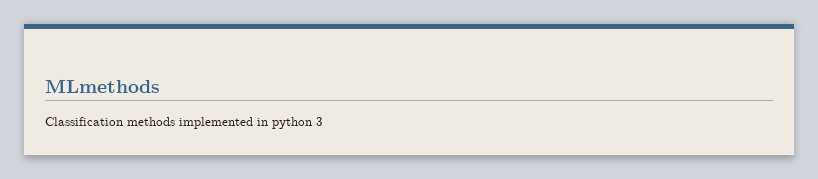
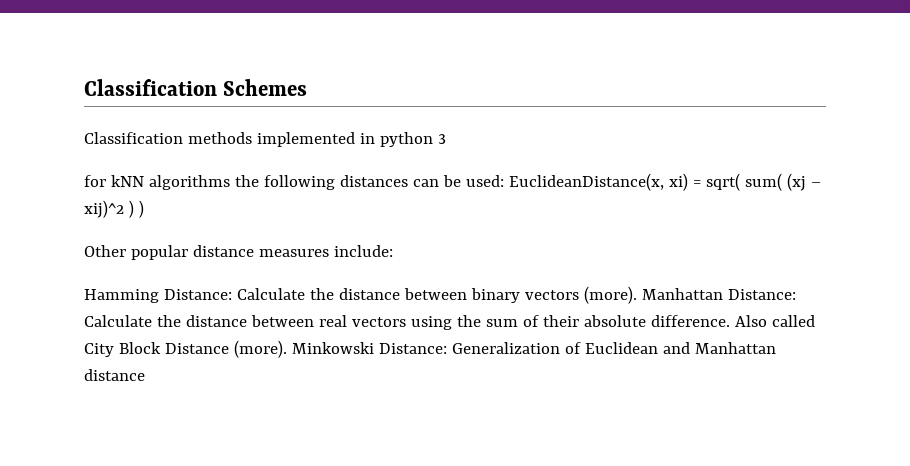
- MLmethods
+ Classification Schemes
+ for kNN algorithms the following distances can be used: EuclideanDistance(x, xi) = sqrt( sum( (xj – xij)^2 ) )
+ Other popular distance measures include:
+ Hamming Distance: Calculate the distance between binary vectors (more). Manhattan Distance: Calculate the distance between real vectors using the sum of their absolute difference. Also called City Block Distance (more). Minkowski Distance: Generalization of Euclidean and Manhattan distance

